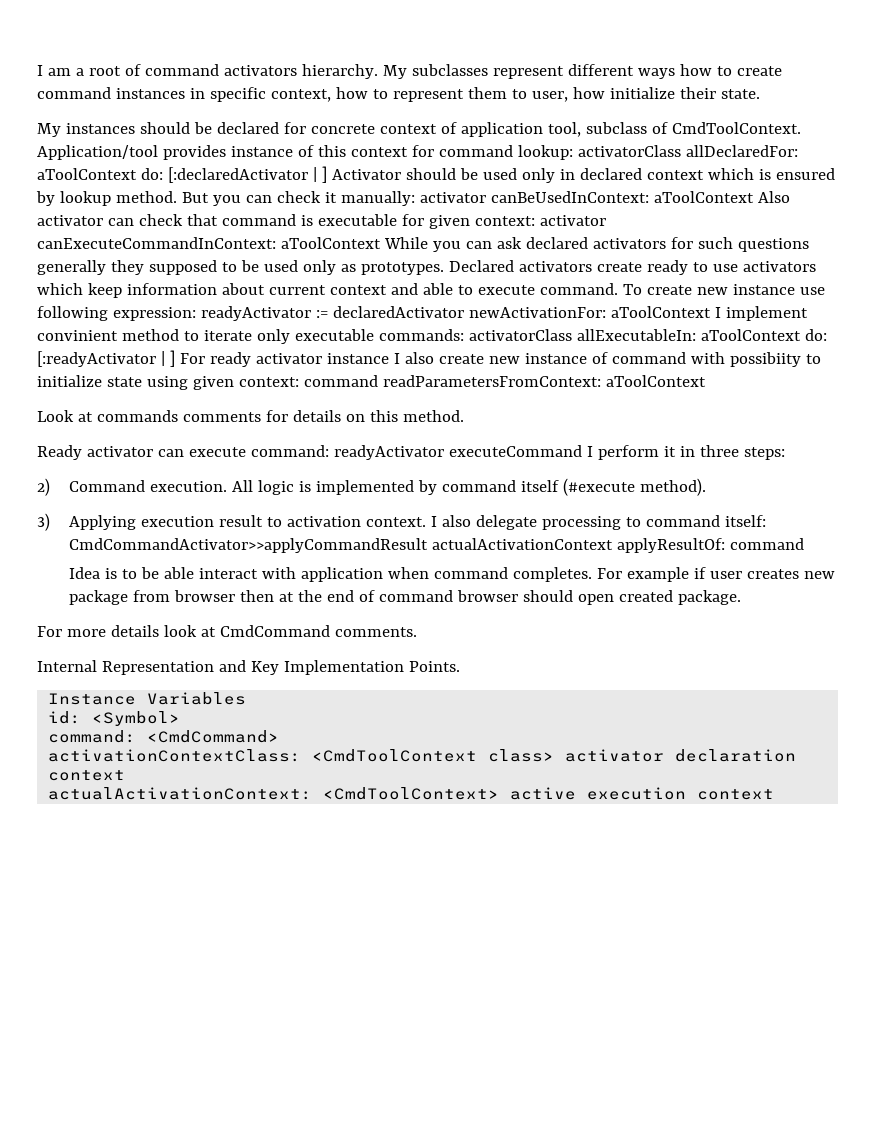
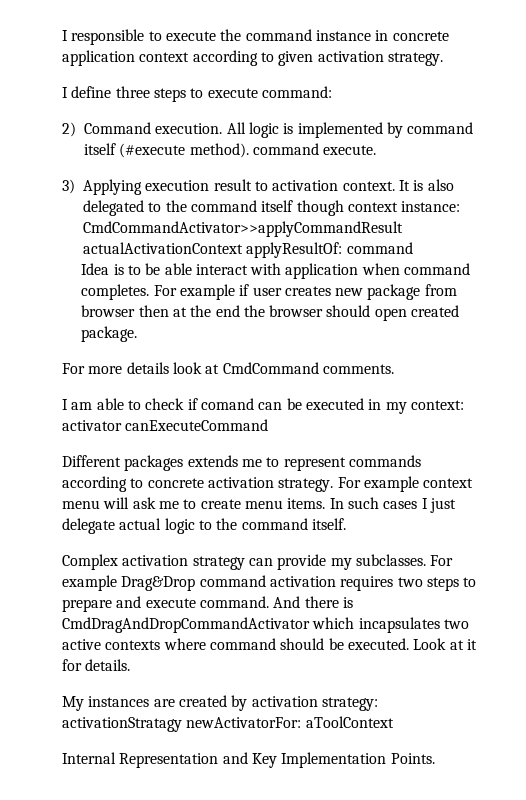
- I am a root of command activators hierarchy. My subclasses represent different ways how to create command instances in specific context, how to represent them to user, how initialize their state.
- My instances should be declared for concrete context of application tool, subclass of CmdToolContext. Application/tool provides instance of this context for command lookup: activatorClass allDeclaredFor: aToolContext do: [:declaredActivator | ] Activator should be used only in declared context which is ensured by lookup method. But you can check it manually: activator canBeUsedInContext: aToolContext Also activator can check that command is executable for given context: activator canExecuteCommandInContext: aToolContext While you can ask declared activators for such questions generally they supposed to be used only as prototypes. Declared activators create ready to use activators which keep information about current context and able to execute command. To create new instance use following expression: readyActivator := declaredActivator newActivationFor: aToolContext I implement convinient method to iterate only executable commands: activatorClass allExecutableIn: aToolContext do: [:readyActivator | ] For ready activator instance I also create new instance of command with possibiity to initialize state using given context: command readParametersFromContext: aToolContext
- Look at commands comments for details on this method.
- Ready activator can execute command: readyActivator executeCommand I perform it in three steps:
+ I responsible to execute the command instance in concrete application context according to given activation strategy.
+ I define three steps to execute command:
- All logic is implemented by command itself (#execute method).
+ All logic is implemented by command itself (#execute method). command execute.
- I also delegate processing to command itself: CmdCommandActivator>>applyCommandResult actualActivationContext applyResultOf: command
+ It is also delegated to the command itself though context instance: CmdCommandActivator>>applyCommandResult actualActivationContext applyResultOf: command
- For example if user creates new package from browser then at the end of command browser should open created package.
+ For example if user creates new package from browser then at the end the browser should open created package.
+ I am able to check if comand can be executed in my context: activator canExecuteCommand
+ Different packages extends me to represent commands according to concrete activation strategy. For example context menu will ask me to create menu items. In such cases I just delegate actual logic to the command itself.
+ Complex activation strategy can provide my subclasses. For example Drag&Drop command activation requires two steps to prepare and execute command. And there is CmdDragAndDropCommandActivator which incapsulates two active contexts where command should be executed. Look at it for details.
+ My instances are created by activation strategy: activationStratagy newActivatorFor: aToolContext
- Instance Variables
- id: <Symbol>
- command: <CmdCommand>
- activationContextClass: <CmdToolContext class> activator declaration context
- actualActivationContext: <CmdToolContext> active execution context

